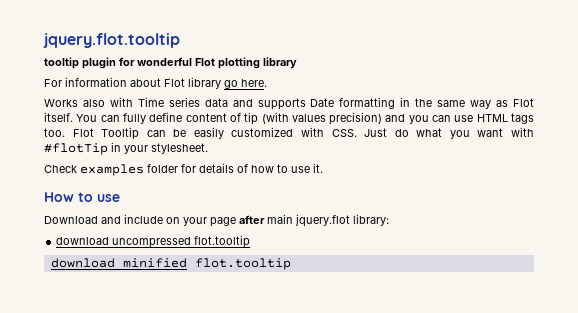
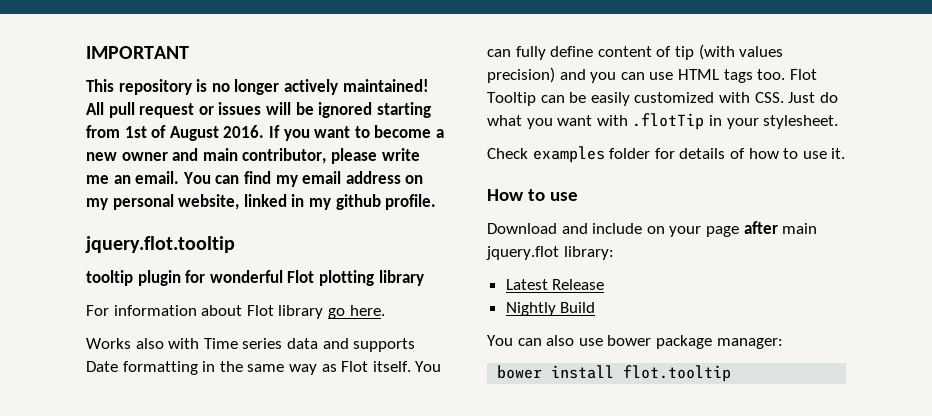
+ IMPORTANT
+ This repository is no longer actively maintained! All pull request or issues will be ignored starting from 1st of August 2016. If you want to become a new owner and main contributor, please write me an email. You can find my email address on my personal website, linked in my github profile.
- Flot Tooltip can be easily customized with CSS. Just do what you want with #flotTip in your stylesheet.
+ Flot Tooltip can be easily customized with CSS. Just do what you want with .flotTip in your stylesheet.
- download uncompressed flot.tooltip
- download minified flot.tooltip
+ Latest Release
+ Nightly Build
+ You can also use bower package manager:
+ bower install flot.tooltip

